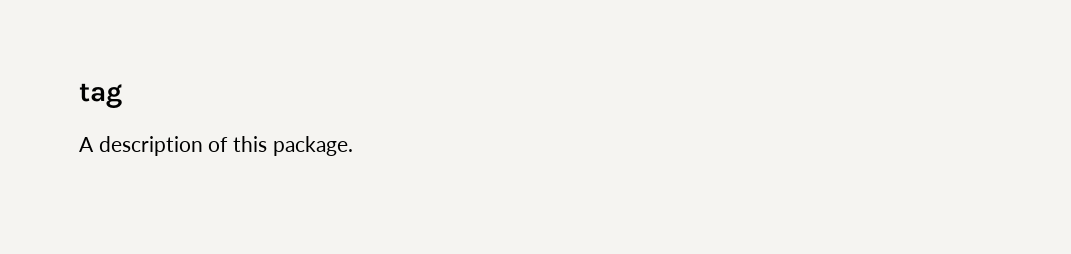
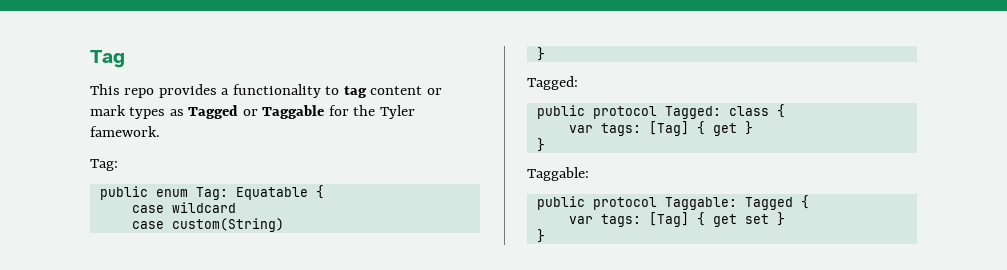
- tag
- A description of this package.
+ Tag
+ This repo provides a functionality to tag content or mark types as Tagged or Taggable for the Tyler famework.
+ Tag:
+ public enum Tag: Equatable {
+ case wildcard
+ case custom(String)
+ }
+ Tagged:
+ public protocol Tagged: class {
+ var tags: [Tag] { get }
+ }
+ Taggable:
+ public protocol Taggable: Tagged {
+ var tags: [Tag] { get set }
+ }

